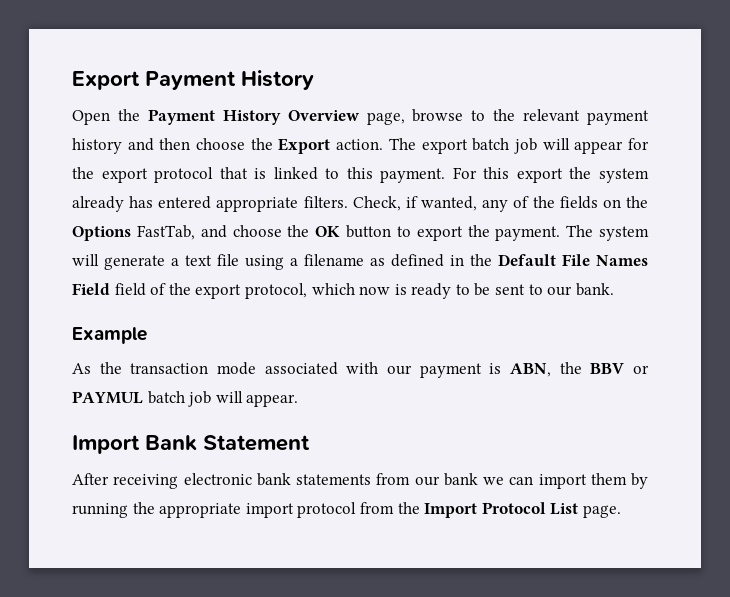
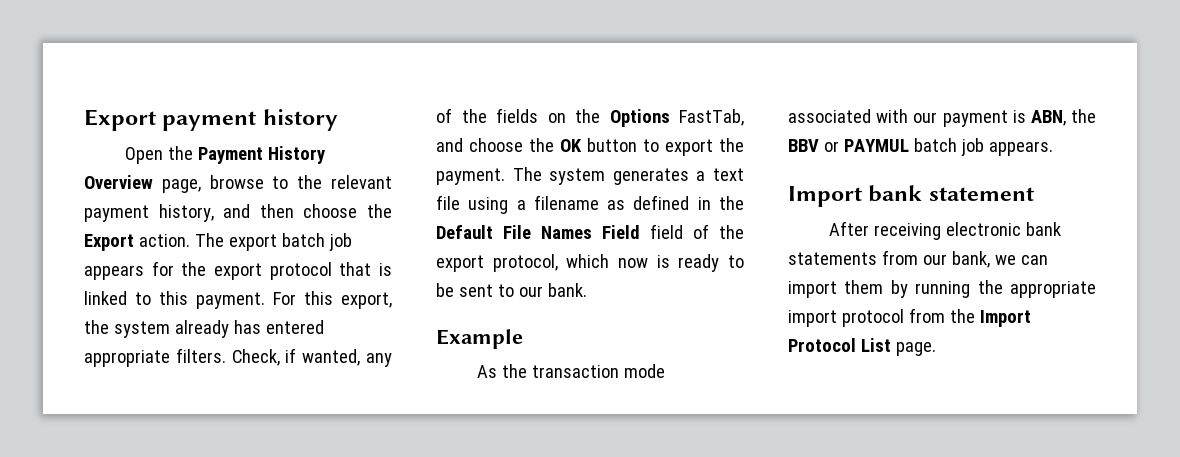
- Export Payment History
+ Export payment history
- Open the Payment History Overview page, browse to the relevant payment history and then choose the Export action.
+ Open the Payment History Overview page, browse to the relevant payment history, and then choose the Export action.
- The export batch job will appear for the export protocol that is linked to this payment.
+ The export batch job appears for the export protocol that is linked to this payment.
- For this export the system already has entered appropriate filters.
+ For this export, the system already has entered appropriate filters.
- The system will generate a text file using a filename as defined in the Default File Names Field field of the export protocol, which now is ready to be sent to our bank.
+ The system generates a text file using a filename as defined in the Default File Names Field field of the export protocol, which now is ready to be sent to our bank.
- As the transaction mode associated with our payment is ABN, the BBV or PAYMUL batch job will appear.
- Import Bank Statement
+ As the transaction mode associated with our payment is ABN, the BBV or PAYMUL batch job appears.
+ Import bank statement
- After receiving electronic bank statements from our bank we can import them by running the appropriate import protocol from the Import Protocol List page.
+ After receiving electronic bank statements from our bank, we can import them by running the appropriate import protocol from the Import Protocol List page.

